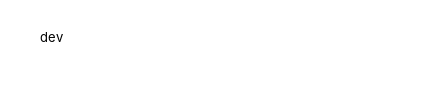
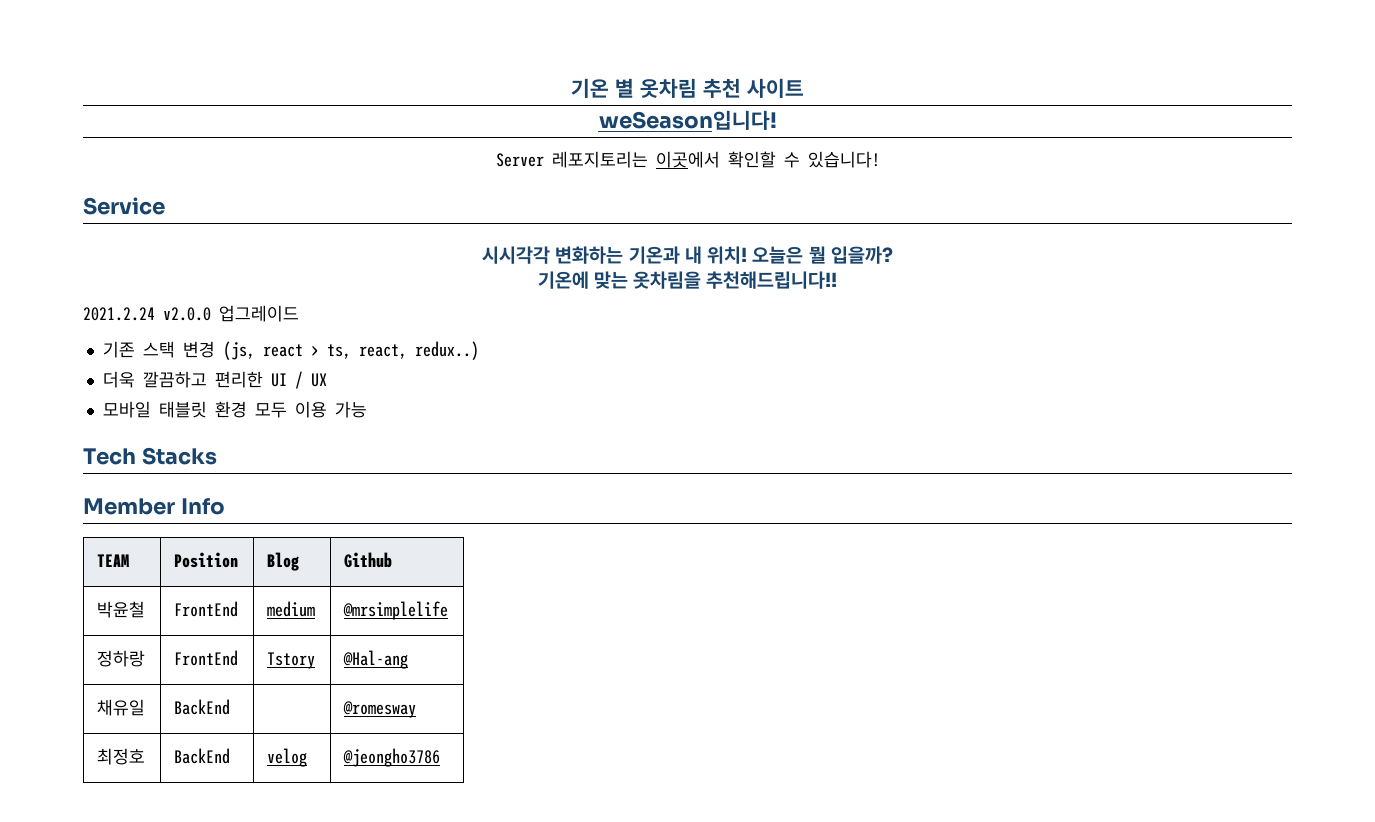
- dev
+ 기온 별 옷차림 추천 사이트
+ weSeason입니다!
+ Server 레포지토리는 이곳에서 확인할 수 있습니다!
+ Service
+ 시시각각 변화하는 기온과 내 위치! 오늘은 뭘 입을까?
+ 기온에 맞는 옷차림을 추천해드립니다!!
+ 2021.2.24 v2.0.0 업그레이드
+ 기존 스택 변경 (js, react > ts, react, redux..)
+ 더욱 깔끔하고 편리한 UI / UX
+ 모바일 태블릿 환경 모두 이용 가능
+ Tech Stacks
+ Member Info
+ TEAM | Position | Blog | Github
+ 박윤철 | FrontEnd | medium | @mrsimplelife
+ 정하랑 | FrontEnd | Tstory | @Hal-ang
+ 채유일 | BackEnd | | @romesway
+ 최정호 | BackEnd | velog | @jeongho3786

